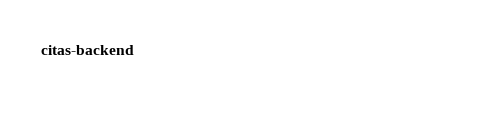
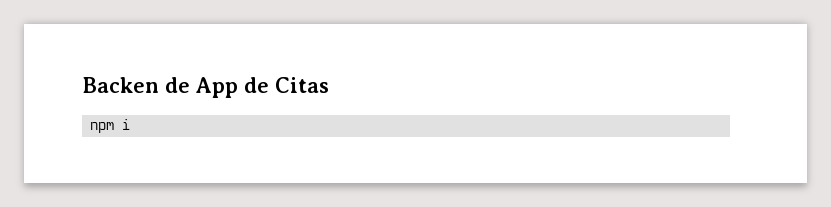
- citas-backend
+ Backen de App de Citas
+ npm i

